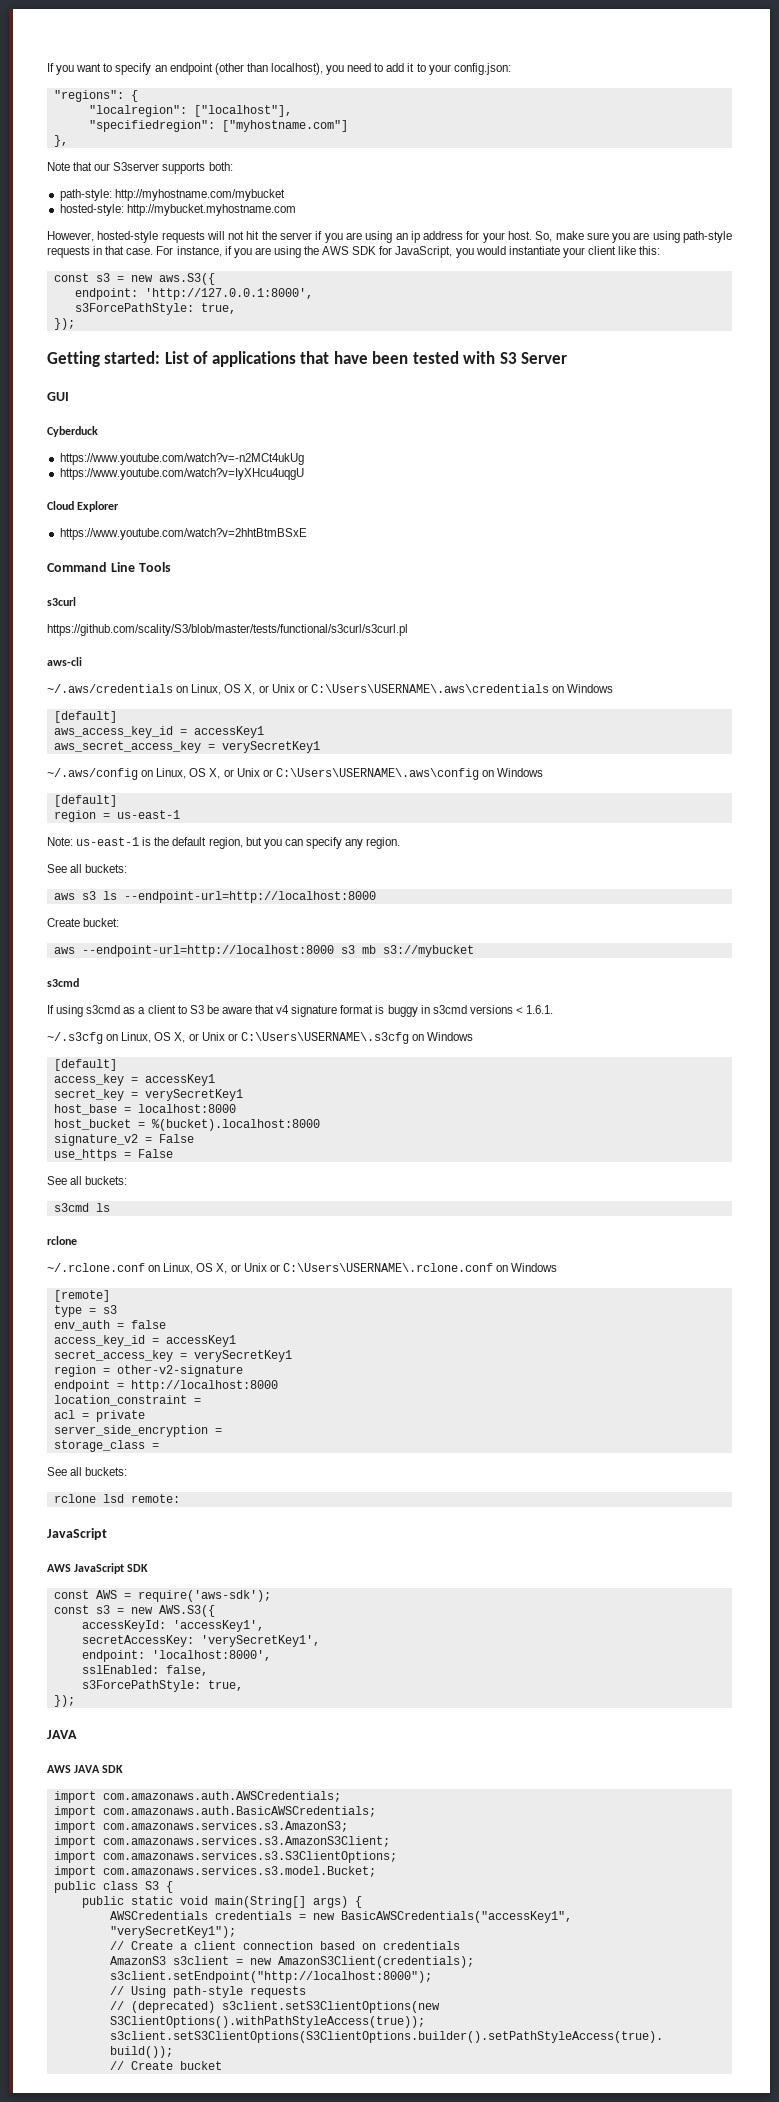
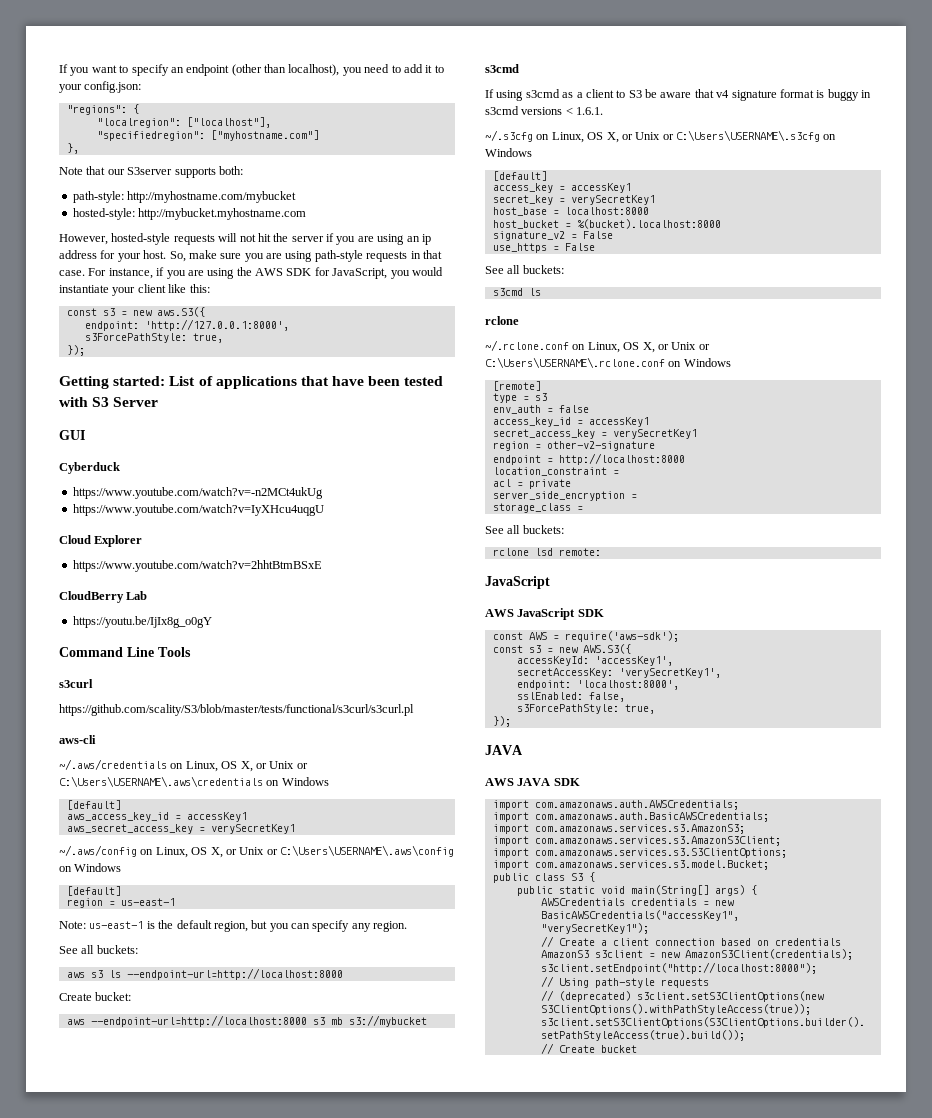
+ CloudBerry Lab
+ https://youtu.be/IjIx8g_o0gY

